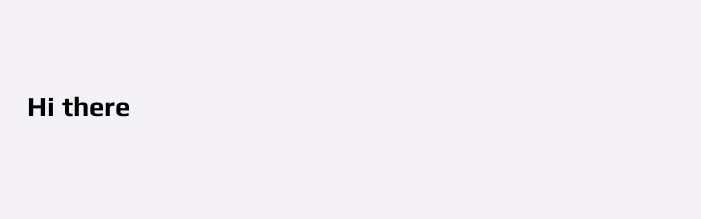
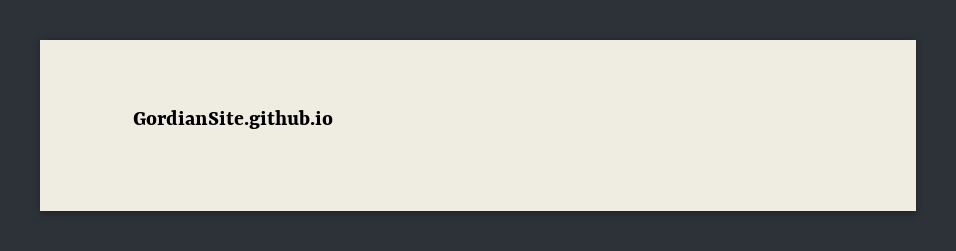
- Hi there
+ GordianSite.github.io

